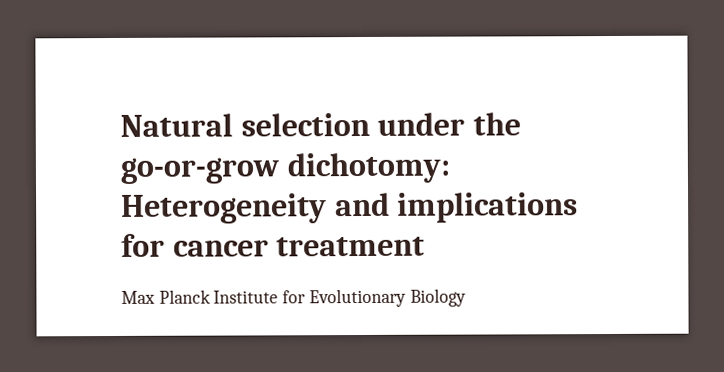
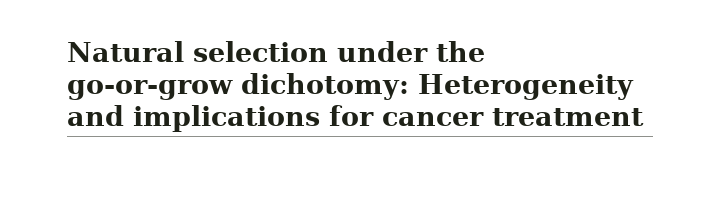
- Max Planck Institute for Evolutionary Biology

